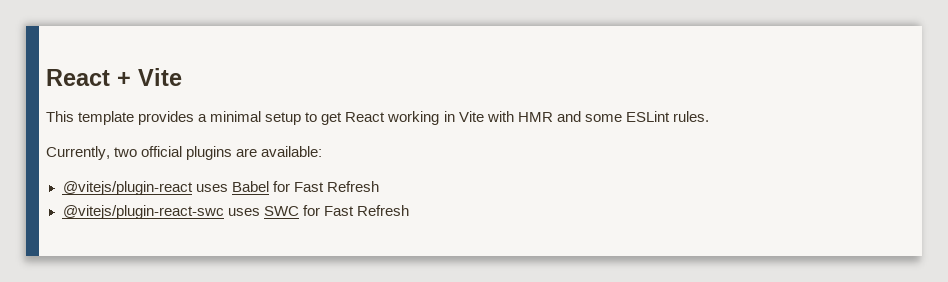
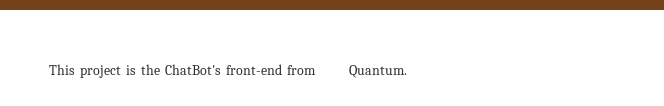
- React + Vite
- This template provides a minimal setup to get React working in Vite with HMR and some ESLint rules.
- Currently, two official plugins are available:
- @vitejs/plugin-react uses Babel for Fast Refresh
- @vitejs/plugin-react-swc uses SWC for Fast Refresh
+ This project is the ChatBot's front-end from Quantum.

